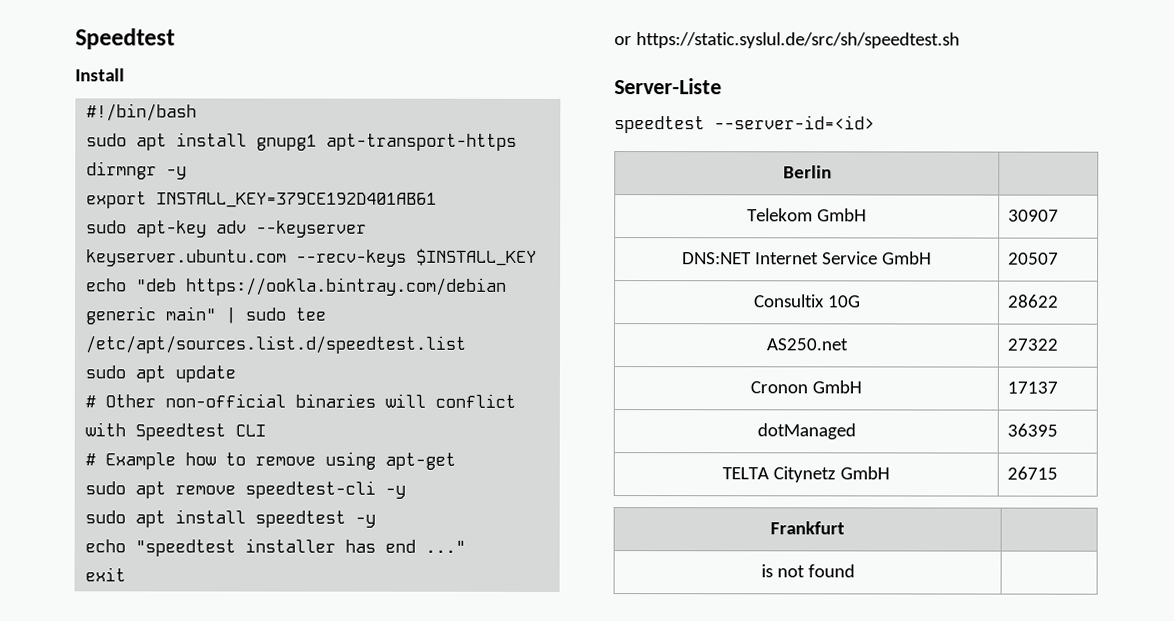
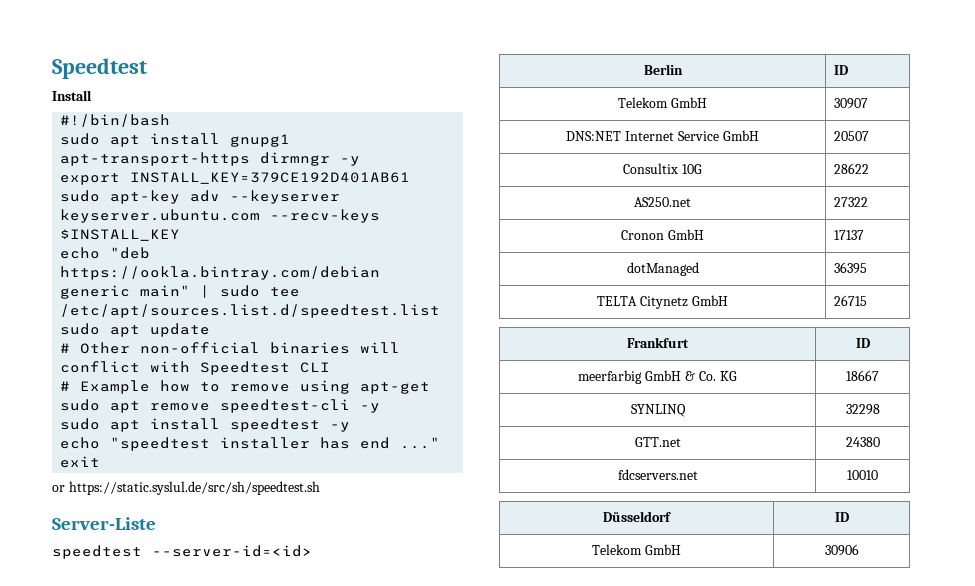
- Berlin |
+ Berlin | ID
- Frankfurt |
- is not found |
+ Frankfurt | ID
+ meerfarbig GmbH & Co. KG | 18667
+ SYNLINQ | 32298
+ GTT.net | 24380
+ fdcservers.net | 10010
+ Düsseldorf | ID
+ Telekom GmbH | 30906

